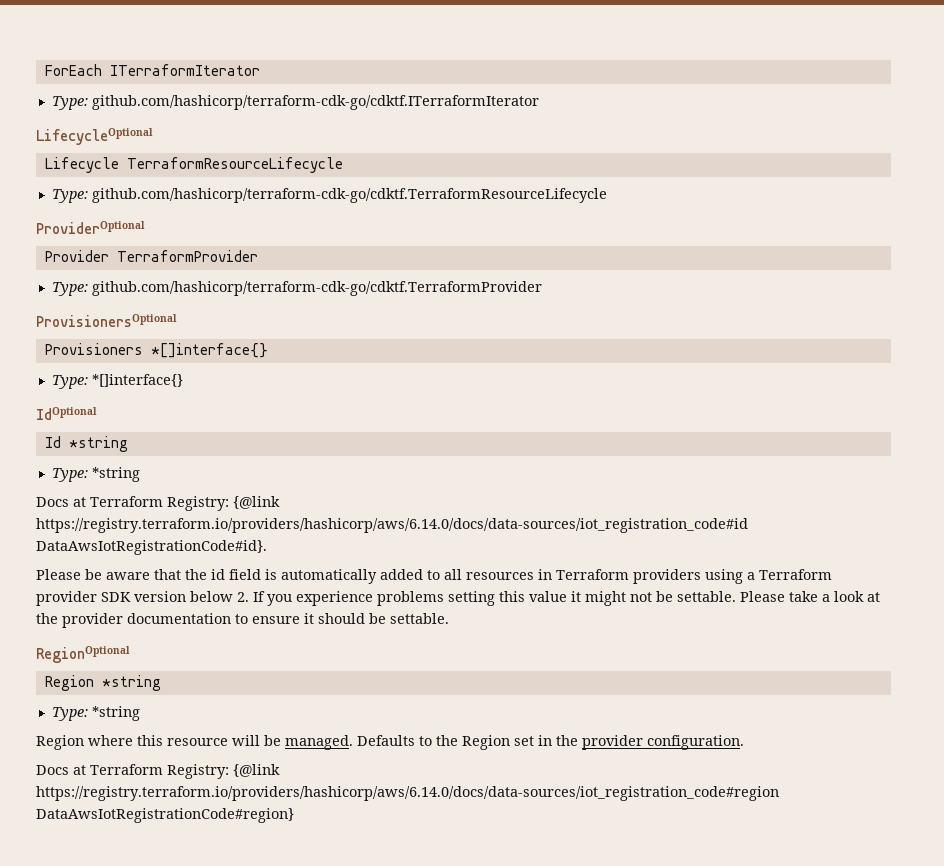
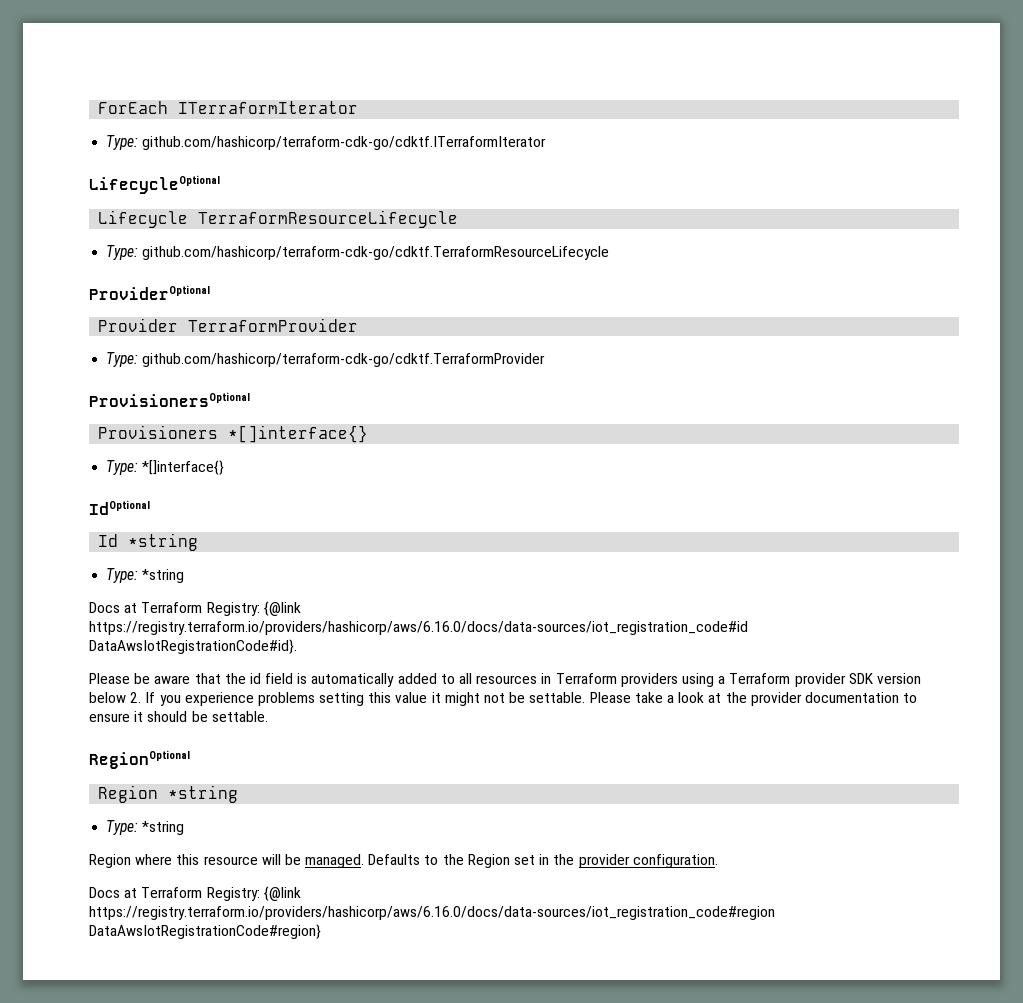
- Docs at Terraform Registry: {@link https://registry.terraform.io/providers/hashicorp/aws/6.14.0/docs/data-sources/iot_registration_code#id DataAwsIotRegistrationCode#id}.
+ Docs at Terraform Registry: {@link https://registry.terraform.io/providers/hashicorp/aws/6.16.0/docs/data-sources/iot_registration_code#id DataAwsIotRegistrationCode#id}.
- Docs at Terraform Registry: {@link https://registry.terraform.io/providers/hashicorp/aws/6.14.0/docs/data-sources/iot_registration_code#region DataAwsIotRegistrationCode#region}
+ Docs at Terraform Registry: {@link https://registry.terraform.io/providers/hashicorp/aws/6.16.0/docs/data-sources/iot_registration_code#region DataAwsIotRegistrationCode#region}

